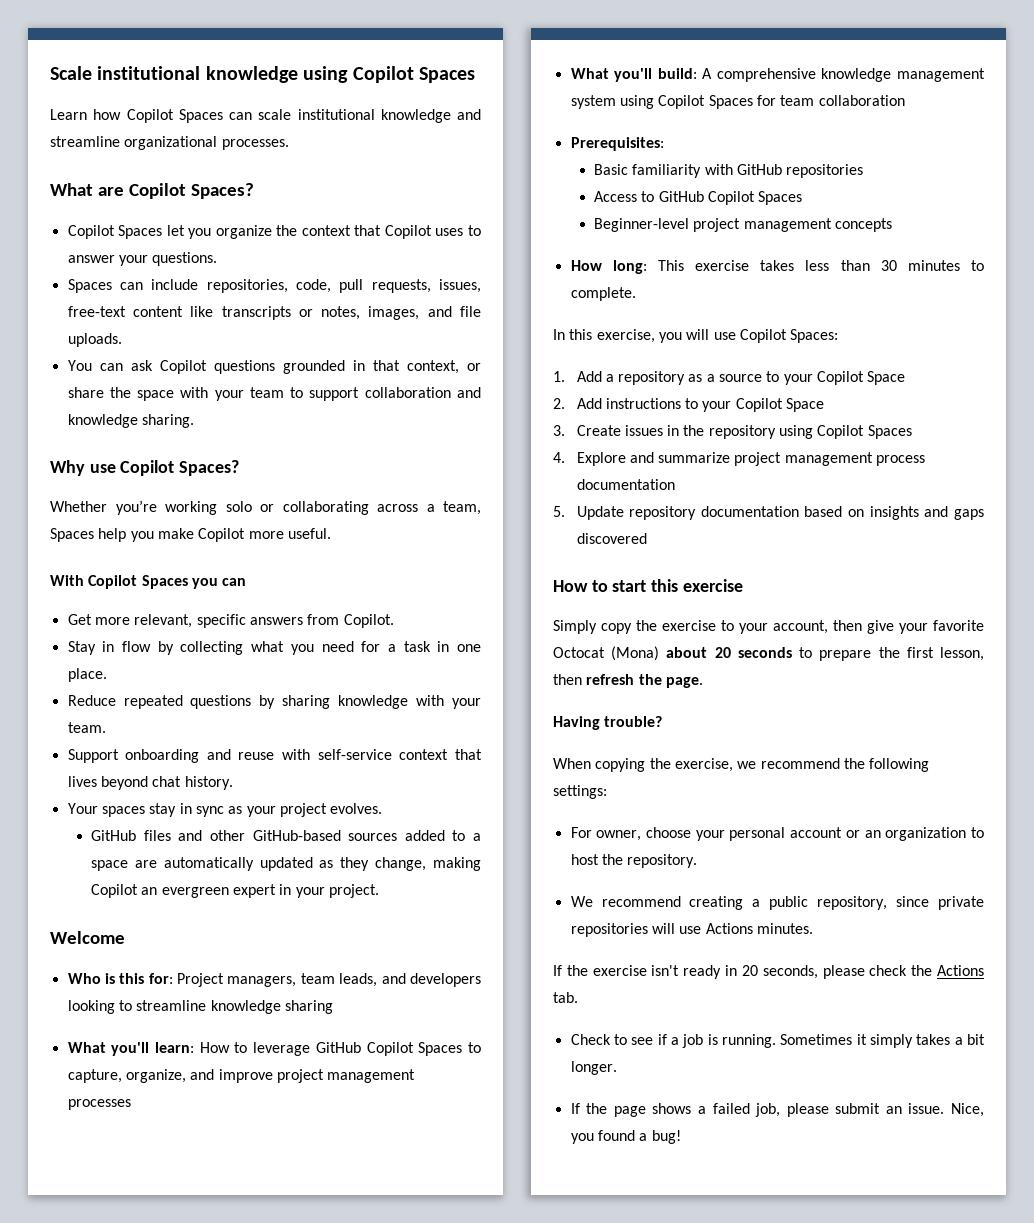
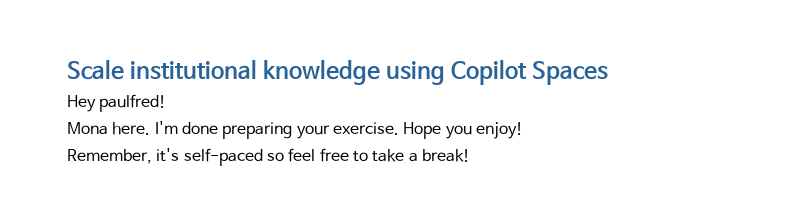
- Learn how Copilot Spaces can scale institutional knowledge and streamline organizational processes.
- What are Copilot Spaces?
- Copilot Spaces let you organize the context that Copilot uses to answer your questions.
- Spaces can include repositories, code, pull requests, issues, free-text content like transcripts or notes, images, and file uploads.
- You can ask Copilot questions grounded in that context, or share the space with your team to support collaboration and knowledge sharing.
- Why use Copilot Spaces?
- Whether you’re working solo or collaborating across a team, Spaces help you make Copilot more useful.
- With Copilot Spaces you can
- Get more relevant, specific answers from Copilot.
- Stay in flow by collecting what you need for a task in one place.
- Reduce repeated questions by sharing knowledge with your team.
- Support onboarding and reuse with self-service context that lives beyond chat history.
- Your spaces stay in sync as your project evolves.
- GitHub files and other GitHub-based sources added to a space are automatically updated as they change, making Copilot an evergreen expert in your project.
- Welcome
- Who is this for: Project managers, team leads, and developers looking to streamline knowledge sharing
- What you'll learn: How to leverage GitHub Copilot Spaces to capture, organize, and improve project management processes
- What you'll build: A comprehensive knowledge management system using Copilot Spaces for team collaboration
- Prerequisites:
- Basic familiarity with GitHub repositories
- Access to GitHub Copilot Spaces
- Beginner-level project management concepts
- How long: This exercise takes less than 30 minutes to complete.
- In this exercise, you will use Copilot Spaces:
- 1. Add a repository as a source to your Copilot Space
- 2. Add instructions to your Copilot Space
- 3. Create issues in the repository using Copilot Spaces
- 4. Explore and summarize project management process documentation
- 5. Update repository documentation based on insights and gaps discovered
- How to start this exercise
- Simply copy the exercise to your account, then give your favorite Octocat (Mona) about 20 seconds to prepare the first lesson, then refresh the page.
- Having trouble?
- When copying the exercise, we recommend the following settings:
- For owner, choose your personal account or an organization to host the repository.
- We recommend creating a public repository, since private repositories will use Actions minutes.
- If the exercise isn't ready in 20 seconds, please check the Actions tab.
- Check to see if a job is running. Sometimes it simply takes a bit longer.
- If the page shows a failed job, please submit an issue. Nice, you found a bug!
+ Hey paulfred!
+ Mona here. I'm done preparing your exercise. Hope you enjoy!
+ Remember, it's self-paced so feel free to take a break!

